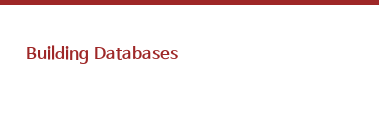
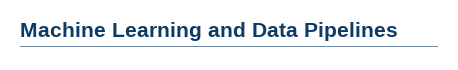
- Building Databases
+ Machine Learning and Data Pipelines

